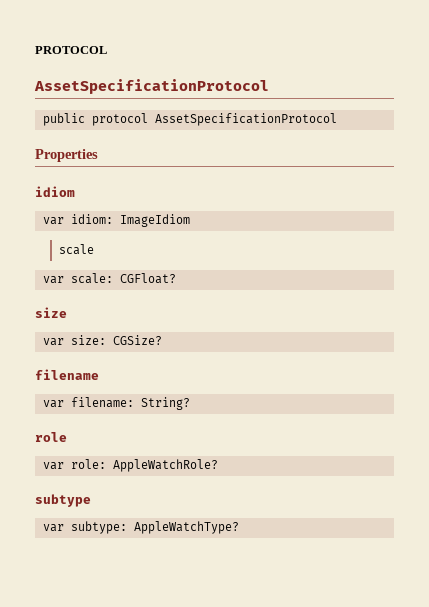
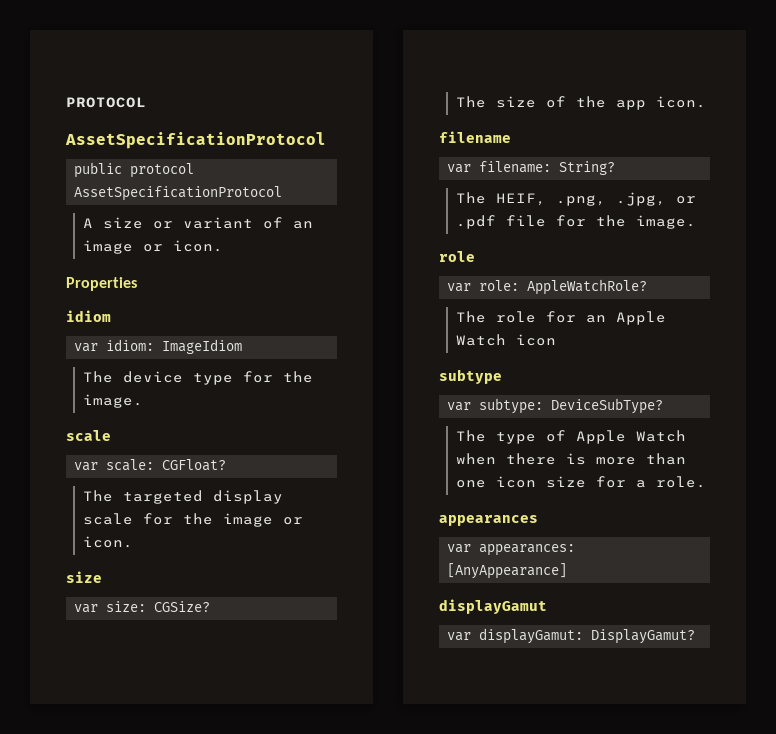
+ A size or variant of an image or icon.
+ The device type for the image.
  scale
  var scale: CGFloat?
+ The targeted display scale for the image or icon.
  size
  var size: CGSize?
+ The size of the app icon.
  filename
  var filename: String?
+ The HEIF, .png, .jpg, or .pdf file for the image.
  role
  var role: AppleWatchRole?
+ The role for an Apple Watch icon
  subtype
- var subtype: AppleWatchType?
+ var subtype: DeviceSubType?
+ The type of Apple Watch when there is more than one icon size for a role.
+ appearances
+ var appearances: [AnyAppearance]
+ displayGamut
+ var displayGamut: DisplayGamut?

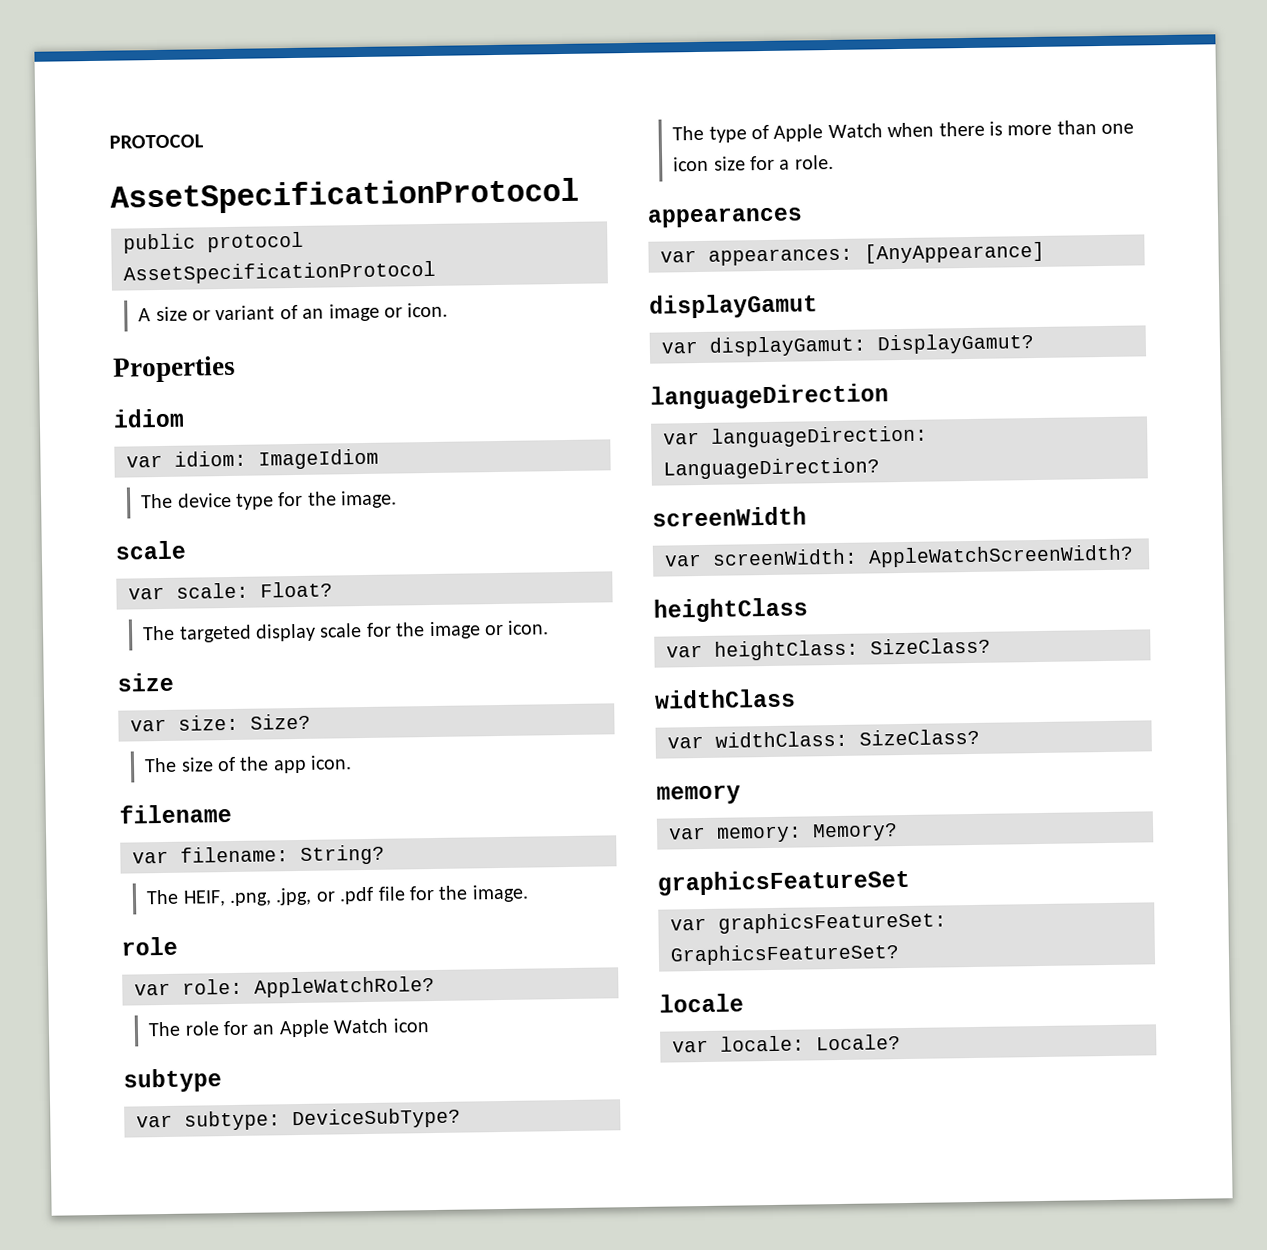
- var scale: CGFloat?
+ var scale: Float?
- var size: CGSize?
+ var size: Size?
+ languageDirection
+ var languageDirection: LanguageDirection?
+ screenWidth
+ var screenWidth: AppleWatchScreenWidth?
+ heightClass
+ var heightClass: SizeClass?
+ widthClass
+ var widthClass: SizeClass?
+ memory
+ var memory: Memory?
+ graphicsFeatureSet
+ var graphicsFeatureSet: GraphicsFeatureSet?
+ locale
+ var locale: Locale?

